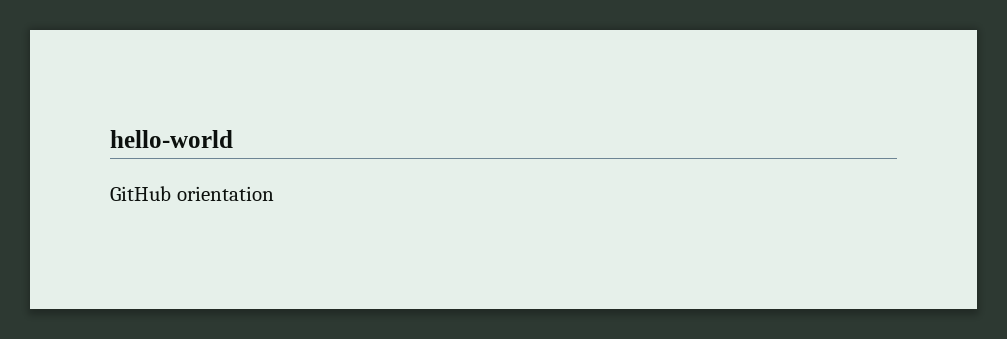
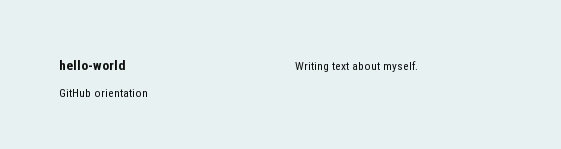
+ Writing text about myself.

